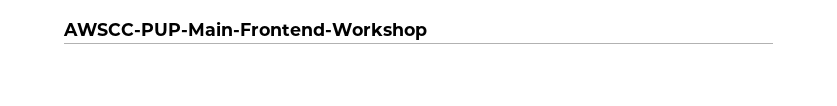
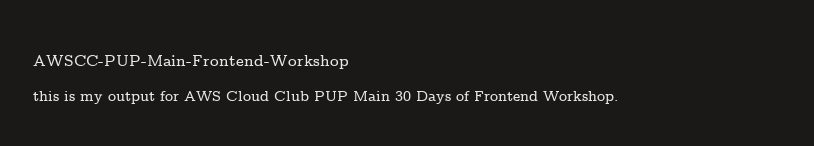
+ this is my output for AWS Cloud Club PUP Main 30 Days of Frontend Workshop.

